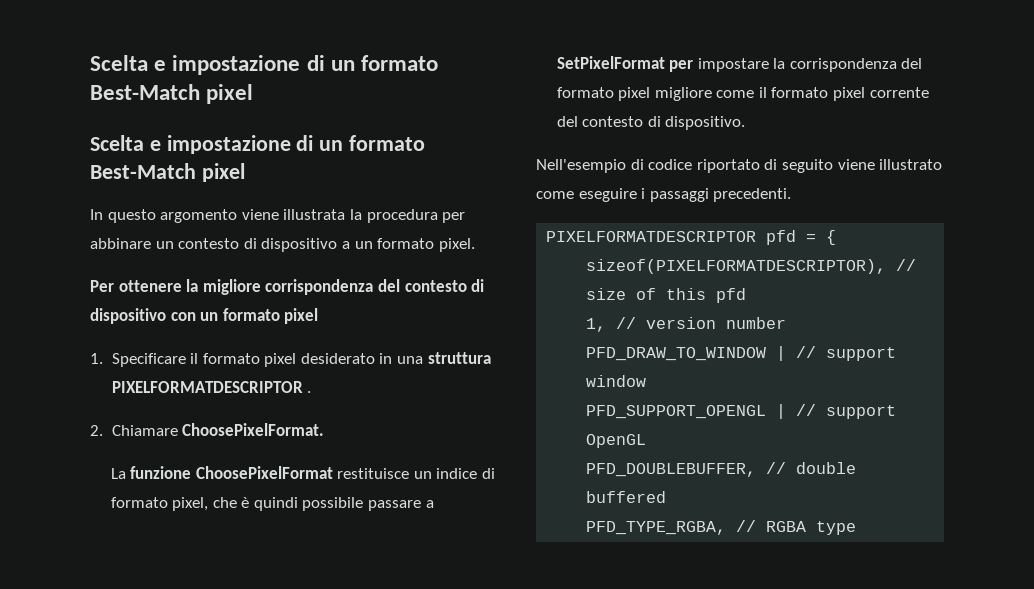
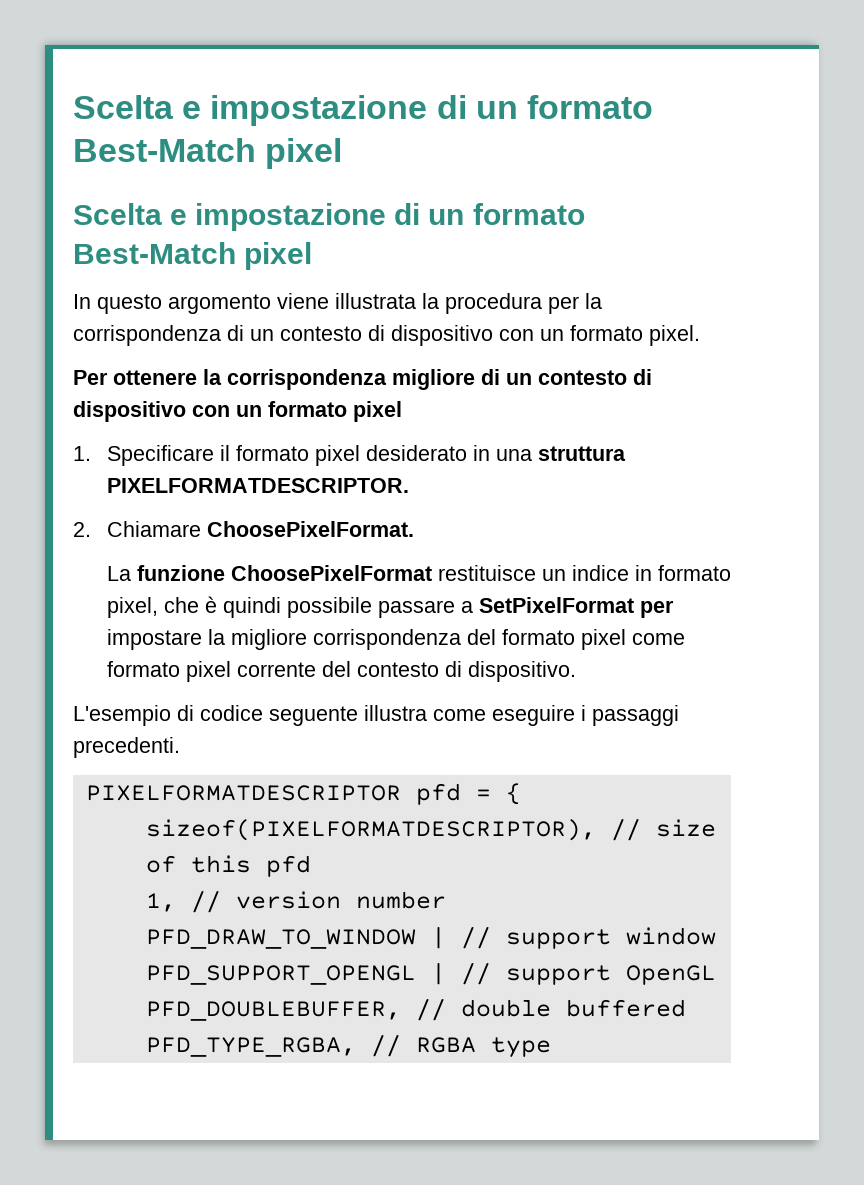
- In questo argomento viene illustrata la procedura per abbinare un contesto di dispositivo a un formato pixel.
+ In questo argomento viene illustrata la procedura per la corrispondenza di un contesto di dispositivo con un formato pixel.
- Per ottenere la migliore corrispondenza del contesto di dispositivo con un formato pixel
+ Per ottenere la corrispondenza migliore di un contesto di dispositivo con un formato pixel
- 1. Specificare il formato pixel desiderato in una struttura PIXELFORMATDESCRIPTOR .
+ 1. Specificare il formato pixel desiderato in una struttura PIXELFORMATDESCRIPTOR.
- La funzione ChoosePixelFormat restituisce un indice di formato pixel, che è quindi possibile passare a SetPixelFormat per impostare la corrispondenza del formato pixel migliore come il formato pixel corrente del contesto di dispositivo.
+ La funzione ChoosePixelFormat restituisce un indice in formato pixel, che è quindi possibile passare a SetPixelFormat per impostare la migliore corrispondenza del formato pixel come formato pixel corrente del contesto di dispositivo.
- Nell'esempio di codice riportato di seguito viene illustrato come eseguire i passaggi precedenti.
+ L'esempio di codice seguente illustra come eseguire i passaggi precedenti.

